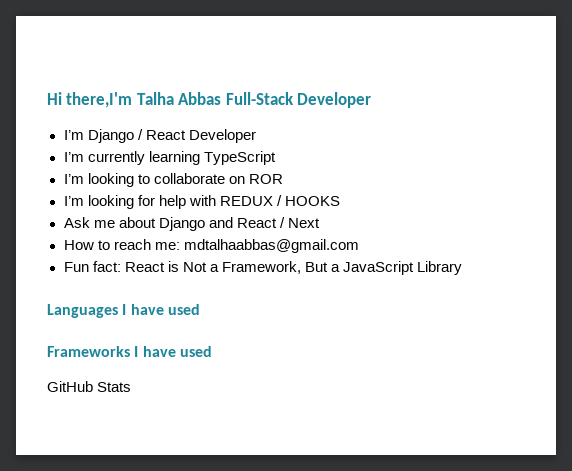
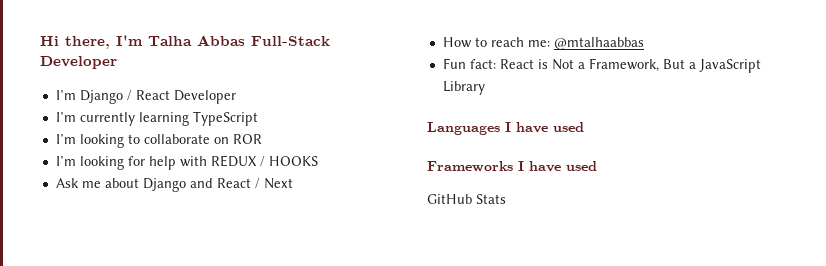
- Hi there,I'm Talha Abbas Full-Stack Developer
+ Hi there, I'm Talha Abbas Full-Stack Developer
- How to reach me: mdtalhaabbas@gmail.com
+ How to reach me: @mtalhaabbas

